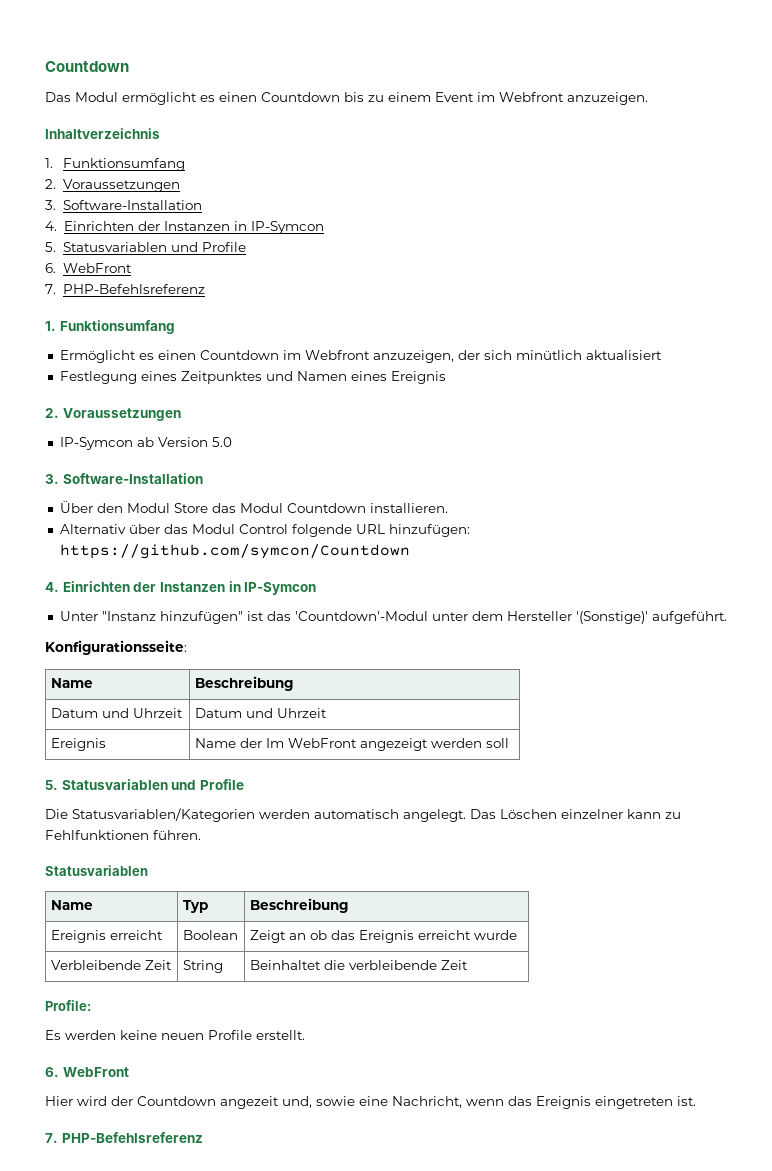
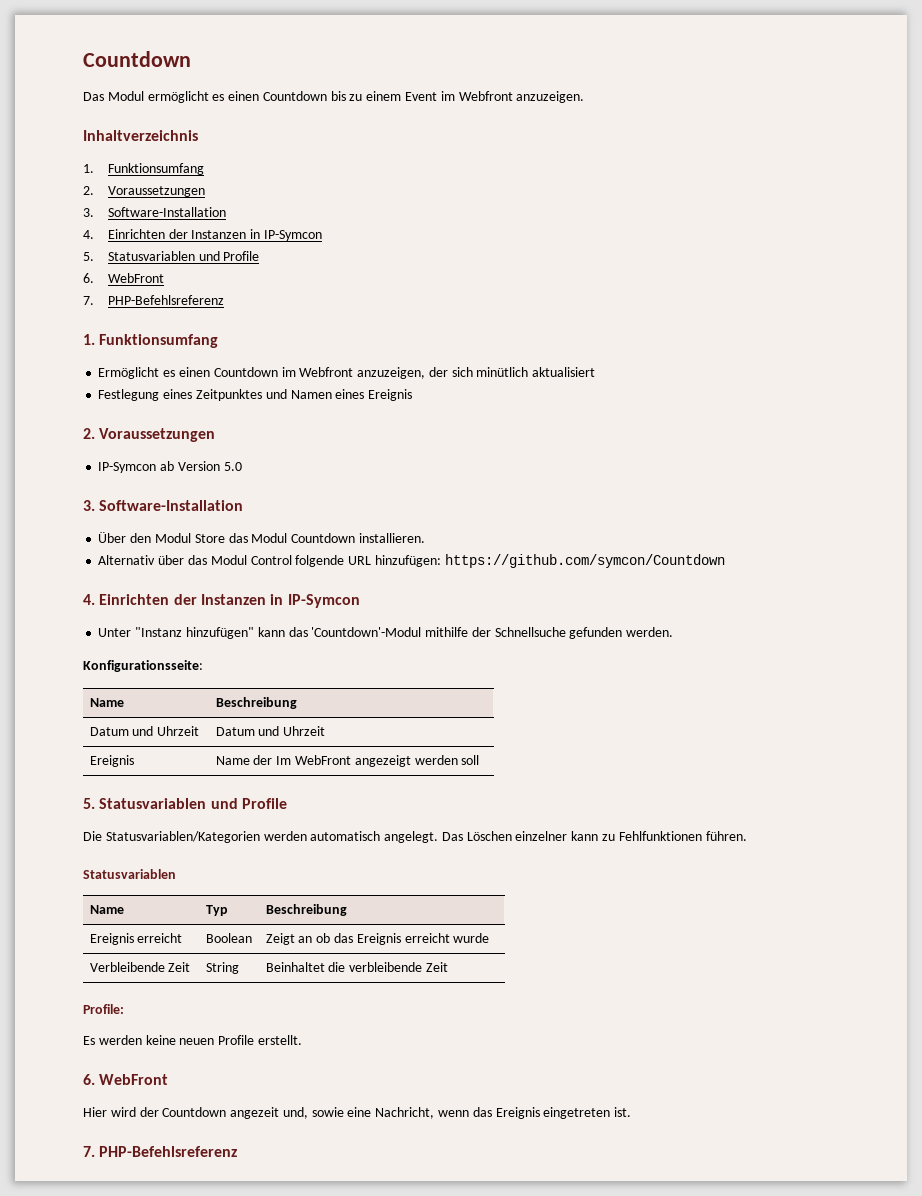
- Unter "Instanz hinzufügen" ist das 'Countdown'-Modul unter dem Hersteller '(Sonstige)' aufgeführt.
+ Unter "Instanz hinzufügen" kann das 'Countdown'-Modul mithilfe der Schnellsuche gefunden werden.

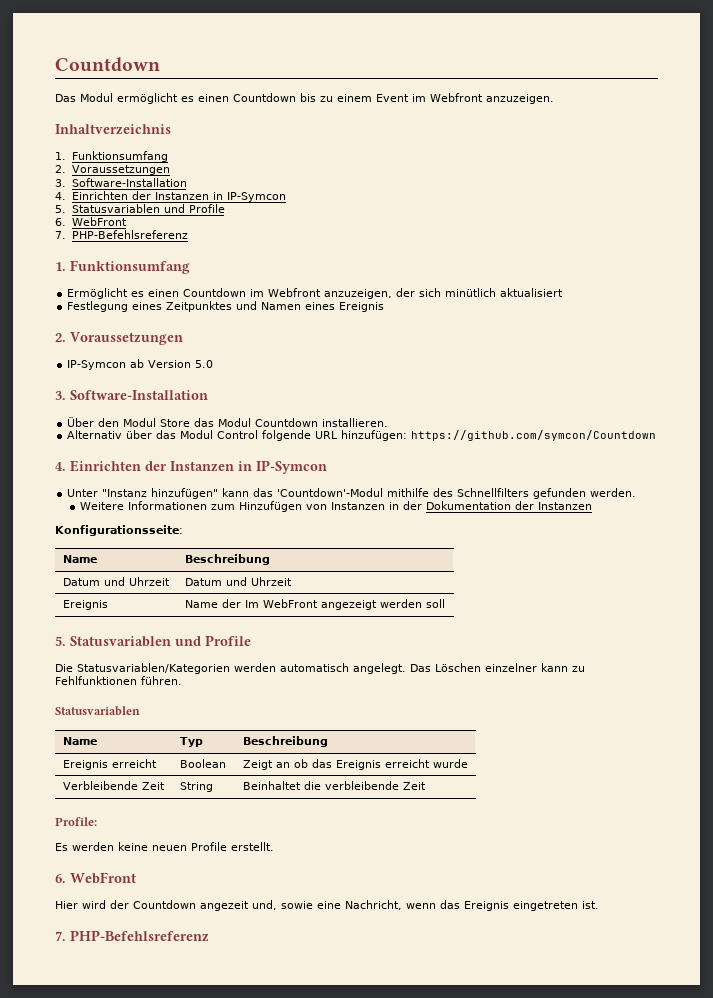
- Unter "Instanz hinzufügen" kann das 'Countdown'-Modul mithilfe der Schnellsuche gefunden werden.
+ Unter "Instanz hinzufügen" kann das 'Countdown'-Modul mithilfe des Schnellfilters gefunden werden.
+ Weitere Informationen zum Hinzufügen von Instanzen in der Dokumentation der Instanzen

